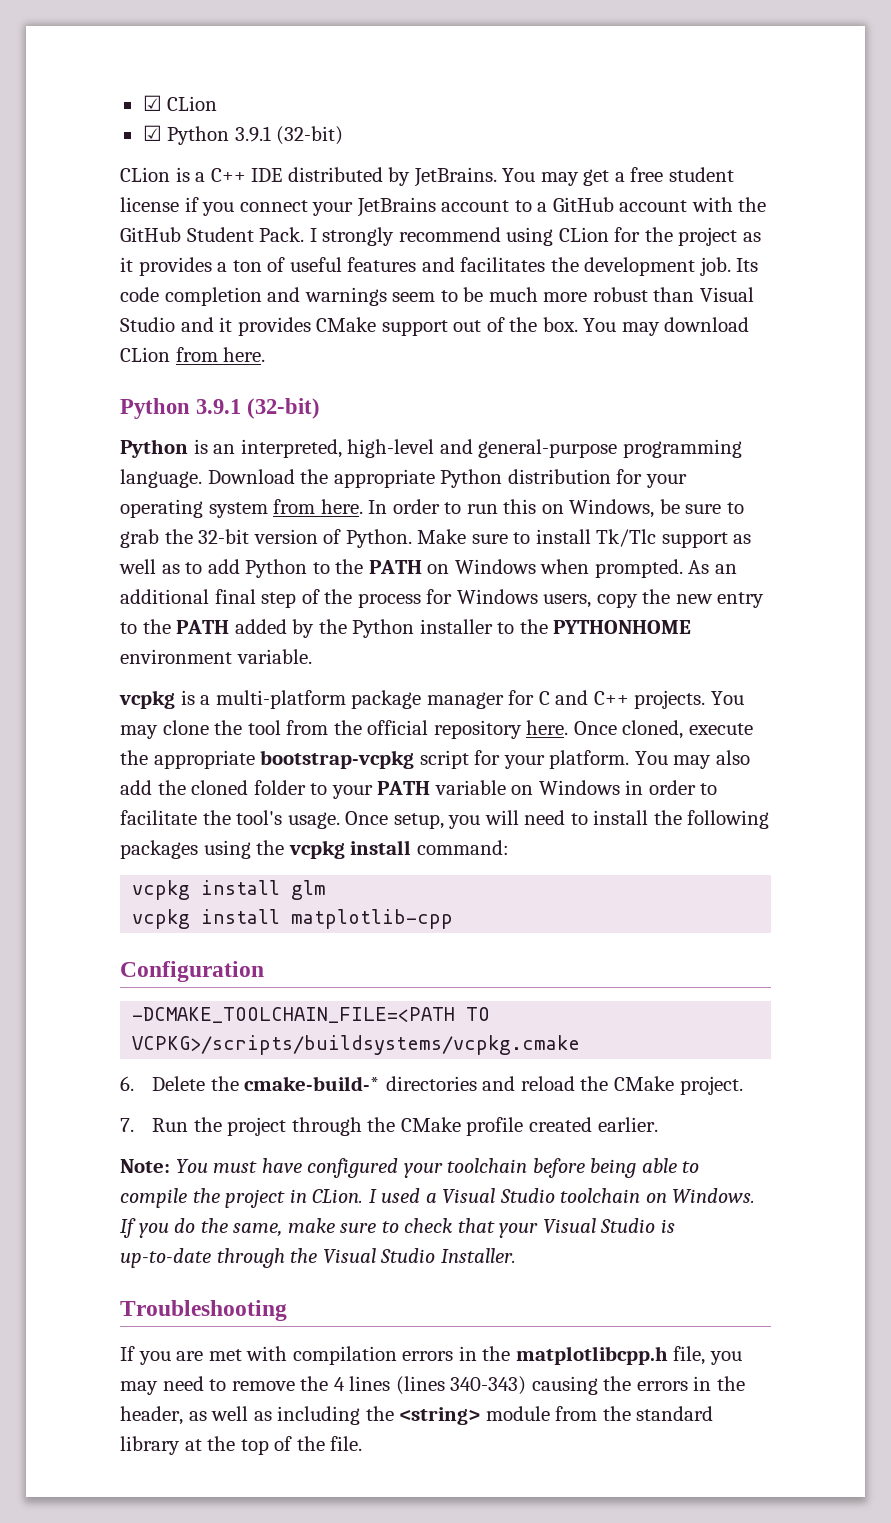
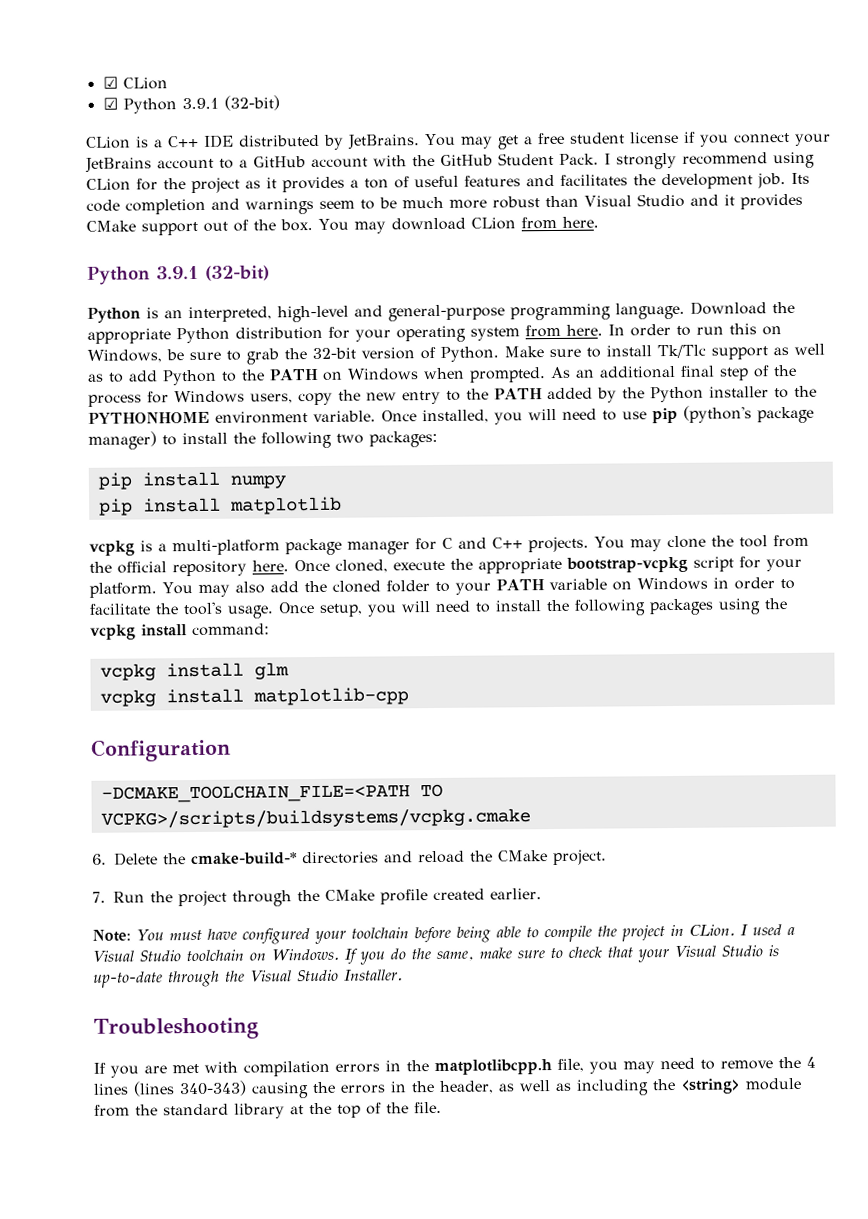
+ Once installed, you will need to use pip (python's package manager) to install the following two packages:
+ pip install numpy
+ pip install matplotlib

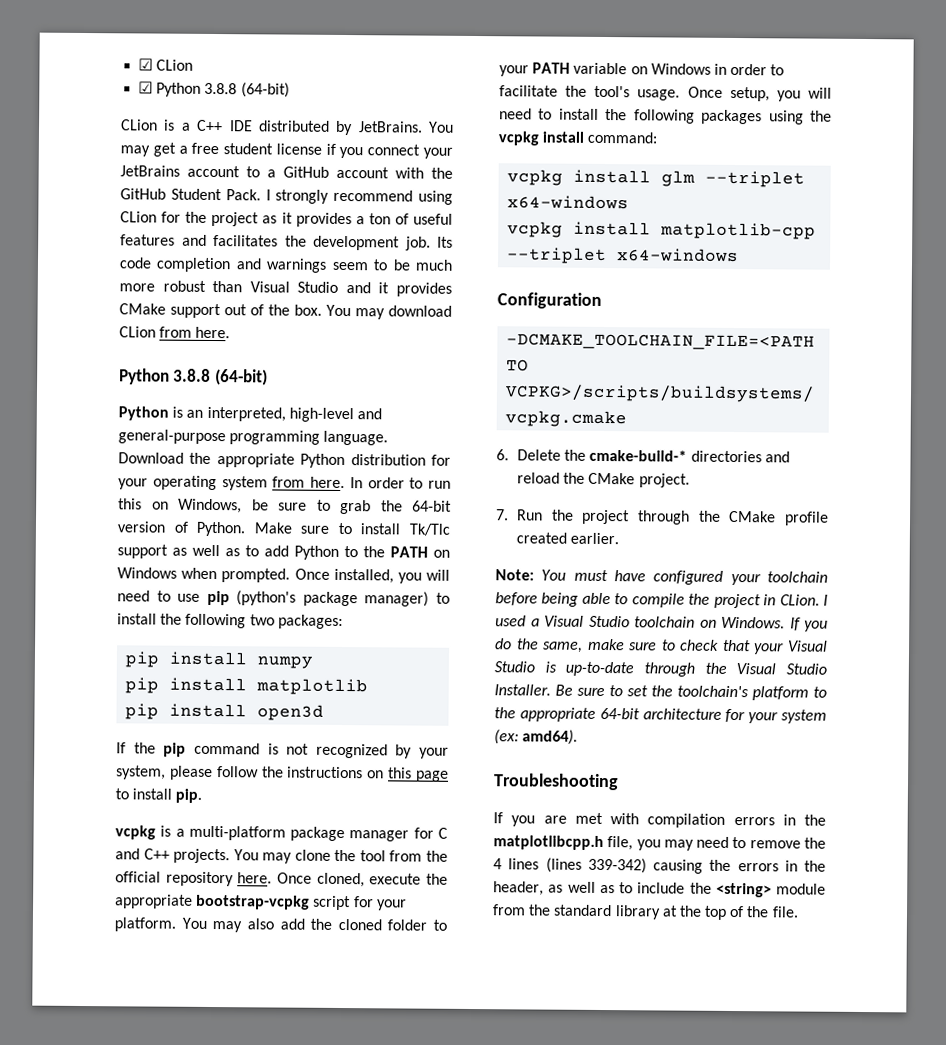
- ☑ Python 3.9.1 (32-bit)
+ ☑ Python 3.8.8 (64-bit)
  You may download CLion from here.
- Python 3.9.1 (32-bit)
+ Python 3.8.8 (64-bit)
- In order to run this on Windows, be sure to grab the 32-bit version of Python.
+ In order to run this on Windows, be sure to grab the 64-bit version of Python.
- As an additional final step of the process for Windows users, copy the new entry to the PATH added by the Python installer to the PYTHONHOME environment variable.
+ pip install open3d
+ If the pip command is not recognized by your system, please follow the instructions on this page to install pip.
- vcpkg install glm
+ vcpkg install glm --triplet x64-windows
- vcpkg install matplotlib-cpp
+ vcpkg install matplotlib-cpp --triplet x64-windows
+ Be sure to set the toolchain's platform to the appropriate 64-bit architecture for your system (ex: amd64).
- If you are met with compilation errors in the matplotlibcpp.h file, you may need to remove the 4 lines (lines 340-343) causing the errors in the header, as well as including the <string> module from the standard library at the top of the file.
+ If you are met with compilation errors in the matplotlibcpp.h file, you may need to remove the 4 lines (lines 339-342) causing the errors in the header, as well as to include the <string> module from the standard library at the top of the file.

